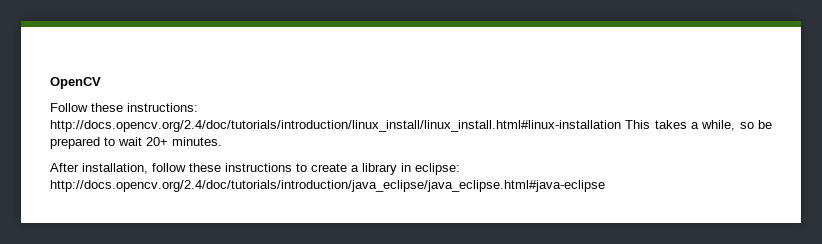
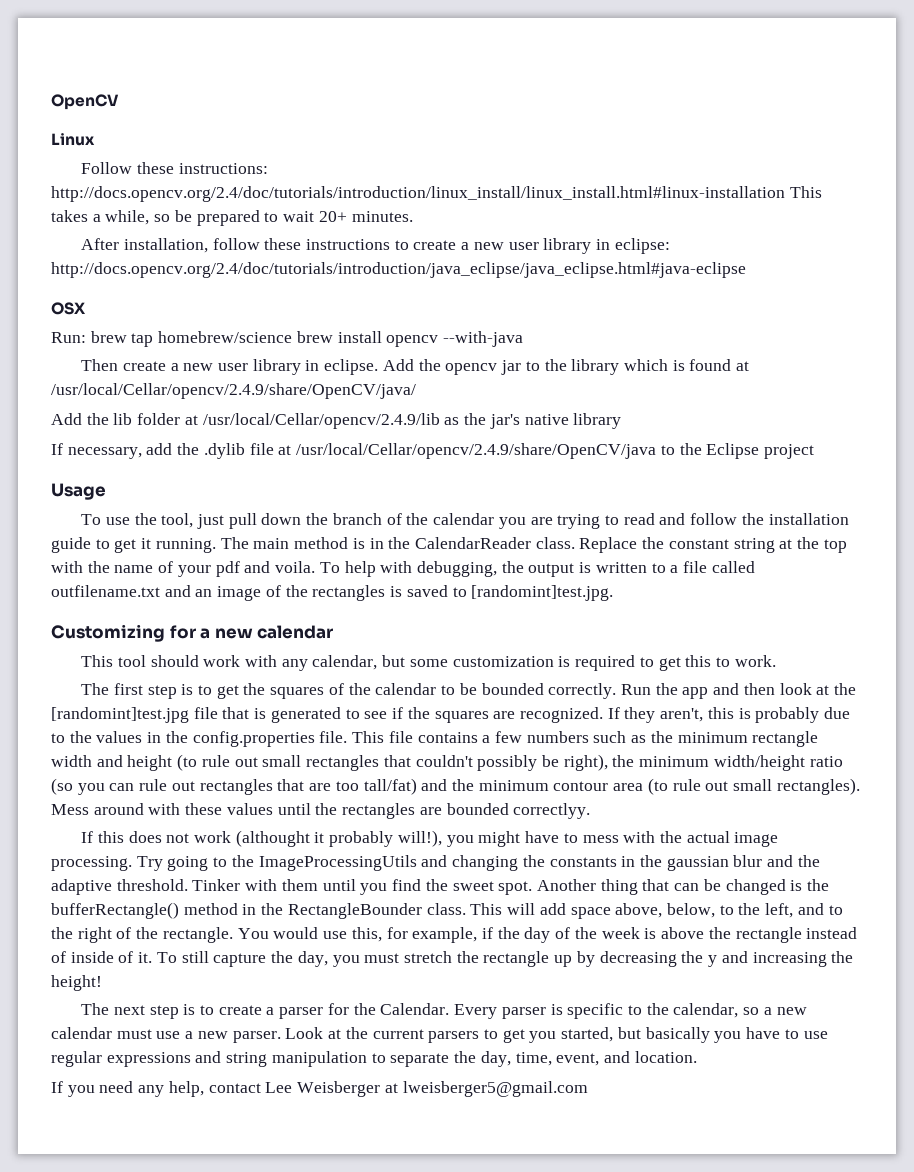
+ Linux
- After installation, follow these instructions to create a library in eclipse: http://docs.opencv.org/2.4/doc/tutorials/introduction/java_eclipse/java_eclipse.html#java-eclipse
+ After installation, follow these instructions to create a new user library in eclipse: http://docs.opencv.org/2.4/doc/tutorials/introduction/java_eclipse/java_eclipse.html#java-eclipse
+ OSX
+ Run: brew tap homebrew/science brew install opencv --with-java
+ Then create a new user library in eclipse. Add the opencv jar to the library which is found at /usr/local/Cellar/opencv/2.4.9/share/OpenCV/java/
+ Add the lib folder at /usr/local/Cellar/opencv/2.4.9/lib as the jar's native library
+ If necessary, add the .dylib file at /usr/local/Cellar/opencv/2.4.9/share/OpenCV/java to the Eclipse project
+ Usage
+ To use the tool, just pull down the branch of the calendar you are trying to read and follow the installation guide to get it running. The main method is in the CalendarReader class. Replace the constant string at the top with the name of your pdf and voila. To help with debugging, the output is written to a file called outfilename.txt and an image of the rectangles is saved to [randomint]test.jpg.
+ Customizing for a new calendar
+ This tool should work with any calendar, but some customization is required to get this to work.
+ The first step is to get the squares of the calendar to be bounded correctly. Run the app and then look at the [randomint]test.jpg file that is generated to see if the squares are recognized. If they aren't, this is probably due to the values in the config.properties file. This file contains a few numbers such as the minimum rectangle width and height (to rule out small rectangles that couldn't possibly be right), the minimum width/height ratio (so you can rule out rectangles that are too tall/fat) and the minimum contour area (to rule out small rectangles). Mess around with these values until the rectangles are bounded correctlyy.
+ If this does not work (althought it probably will!), you might have to mess with the actual image processing. Try going to the ImageProcessingUtils and changing the constants in the gaussian blur and the adaptive threshold. Tinker with them until you find the sweet spot. Another thing that can be changed is the bufferRectangle() method in the RectangleBounder class. This will add space above, below, to the left, and to the right of the rectangle. You would use this, for example, if the day of the week is above the rectangle instead of inside of it. To still capture the day, you must stretch the rectangle up by decreasing the y and increasing the height!
+ The next step is to create a parser for the Calendar. Every parser is specific to the calendar, so a new calendar must use a new parser. Look at the current parsers to get you started, but basically you have to use regular expressions and string manipulation to separate the day, time, event, and location.
+ If you need any help, contact Lee Weisberger at lweisberger5@gmail.com

